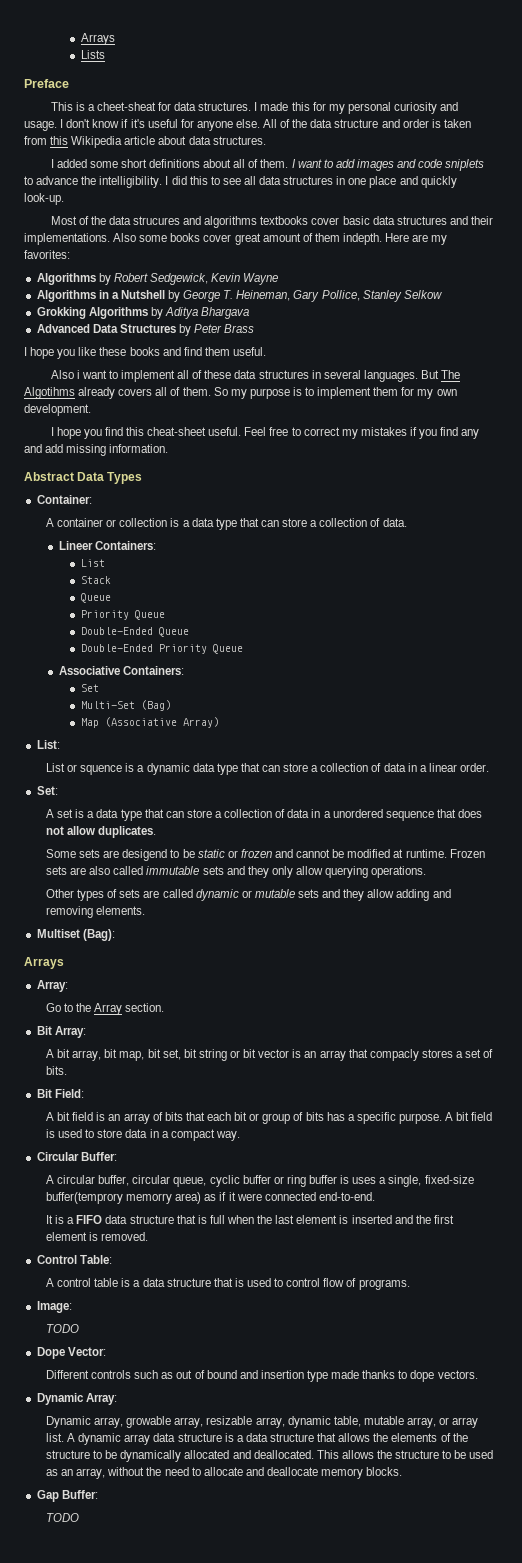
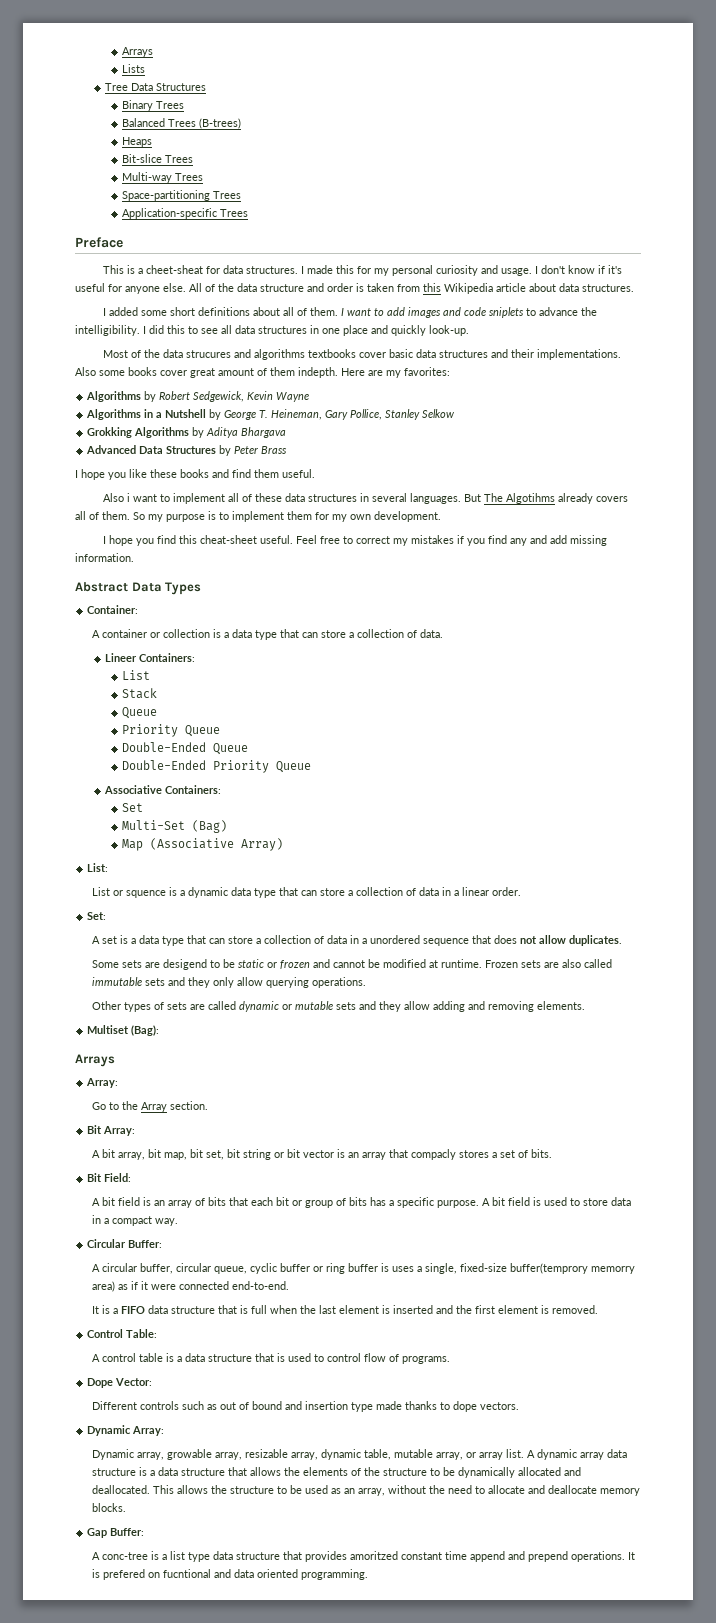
+ Tree Data Structures
+ Binary Trees
+ Balanced Trees (B-trees)
+ Heaps
+ Bit-slice Trees
+ Multi-way Trees
+ Space-partitioning Trees
+ Application-specific Trees
- Image:
- TODO
  Gap Buffer:
- TODO
+ A conc-tree is a list type data structure that provides amoritzed constant time append and prepend operations. It is prefered on fucntional and data oriented programming.

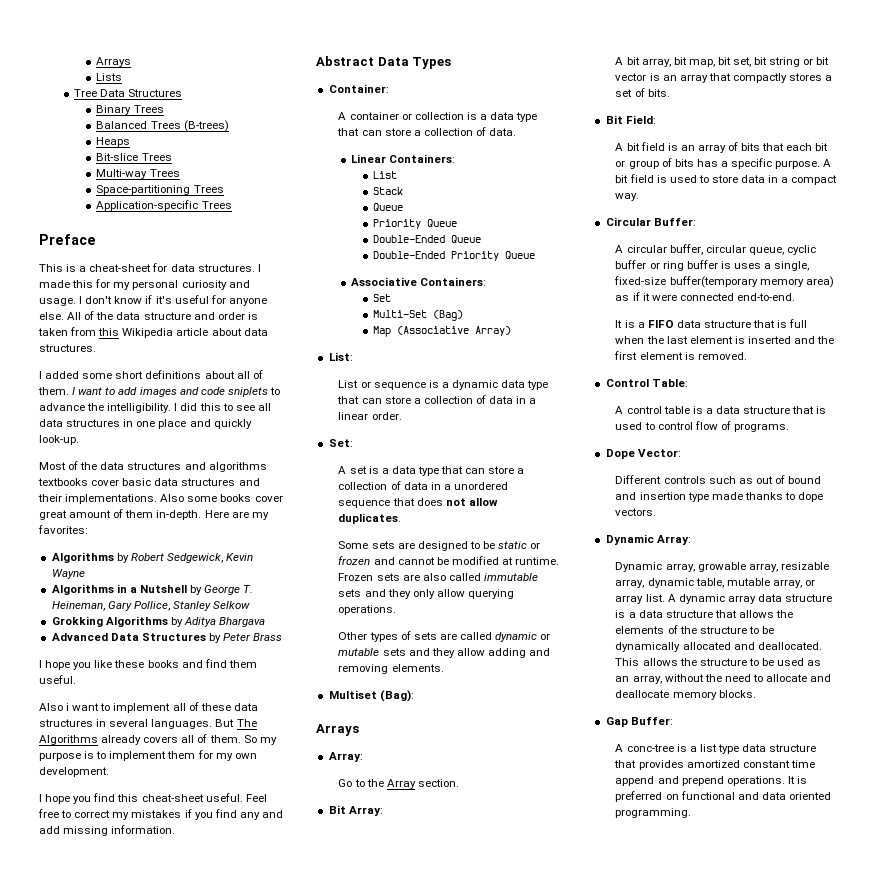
- This is a cheet-sheat for data structures.
+ This is a cheat-sheet for data structures.
- Most of the data strucures and algorithms textbooks cover basic data structures and their implementations.
+ Most of the data structures and algorithms textbooks cover basic data structures and their implementations.
- Also some books cover great amount of them indepth.
+ Also some books cover great amount of them in-depth.
- But The Algotihms already covers all of them.
+ But The Algorithms already covers all of them.
- Lineer Containers:
+ Linear Containers:
- List or squence is a dynamic data type that can store a collection of data in a linear order.
+ List or sequence is a dynamic data type that can store a collection of data in a linear order.
- Some sets are desigend to be static or frozen and cannot be modified at runtime.
+ Some sets are designed to be static or frozen and cannot be modified at runtime.
- A bit array, bit map, bit set, bit string or bit vector is an array that compacly stores a set of bits.
+ A bit array, bit map, bit set, bit string or bit vector is an array that compactly stores a set of bits.
- A circular buffer, circular queue, cyclic buffer or ring buffer is uses a single, fixed-size buffer(temprory memorry area) as if it were connected end-to-end.
+ A circular buffer, circular queue, cyclic buffer or ring buffer is uses a single, fixed-size buffer(temporary memory area) as if it were connected end-to-end.
- A conc-tree is a list type data structure that provides amoritzed constant time append and prepend operations.
+ A conc-tree is a list type data structure that provides amortized constant time append and prepend operations.
- It is prefered on fucntional and data oriented programming.
+ It is preferred on functional and data oriented programming.

